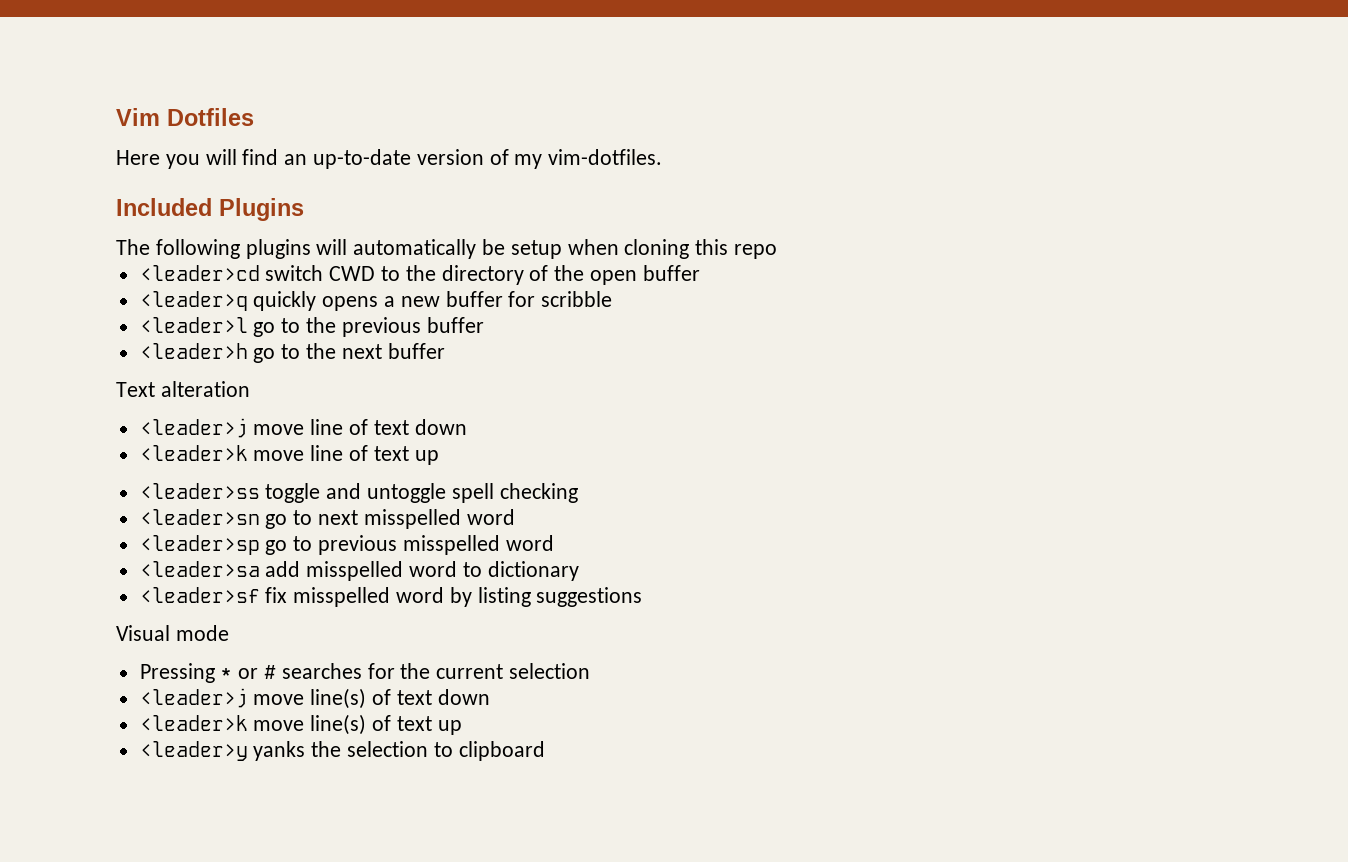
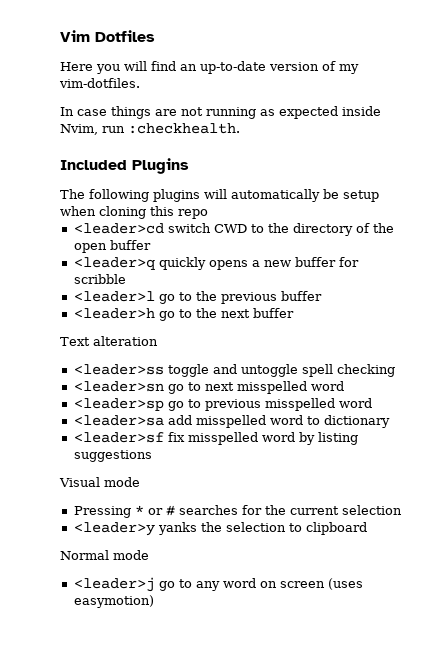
+ In case things are not running as expected inside Nvim, run :checkhealth.
- <leader>j move line of text down
- <leader>k move line of text up
- <leader>j move line(s) of text down
- <leader>k move line(s) of text up
+ Normal mode
+ <leader>j go to any word on screen (uses easymotion)

